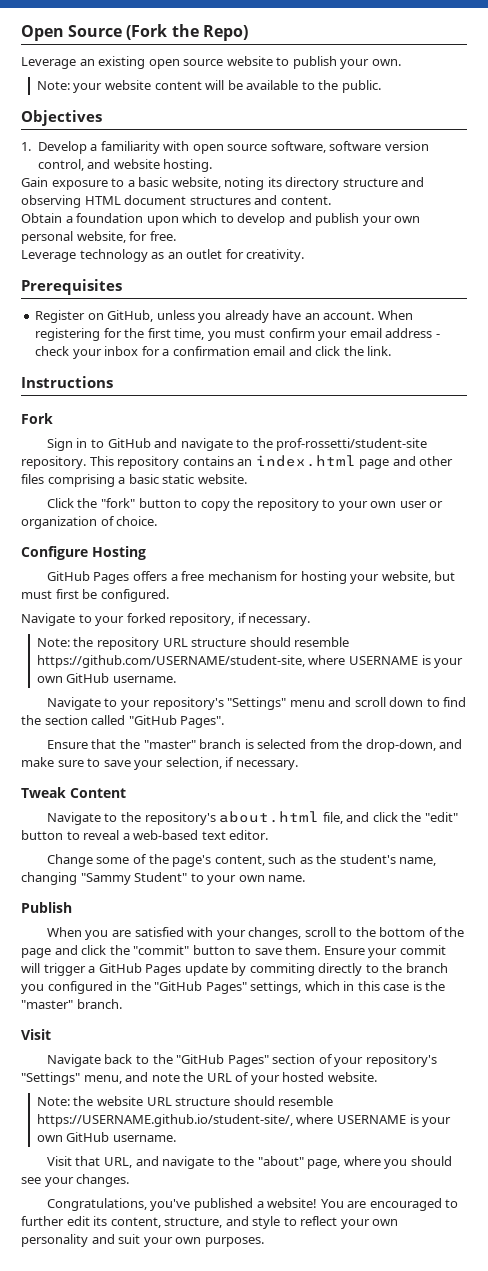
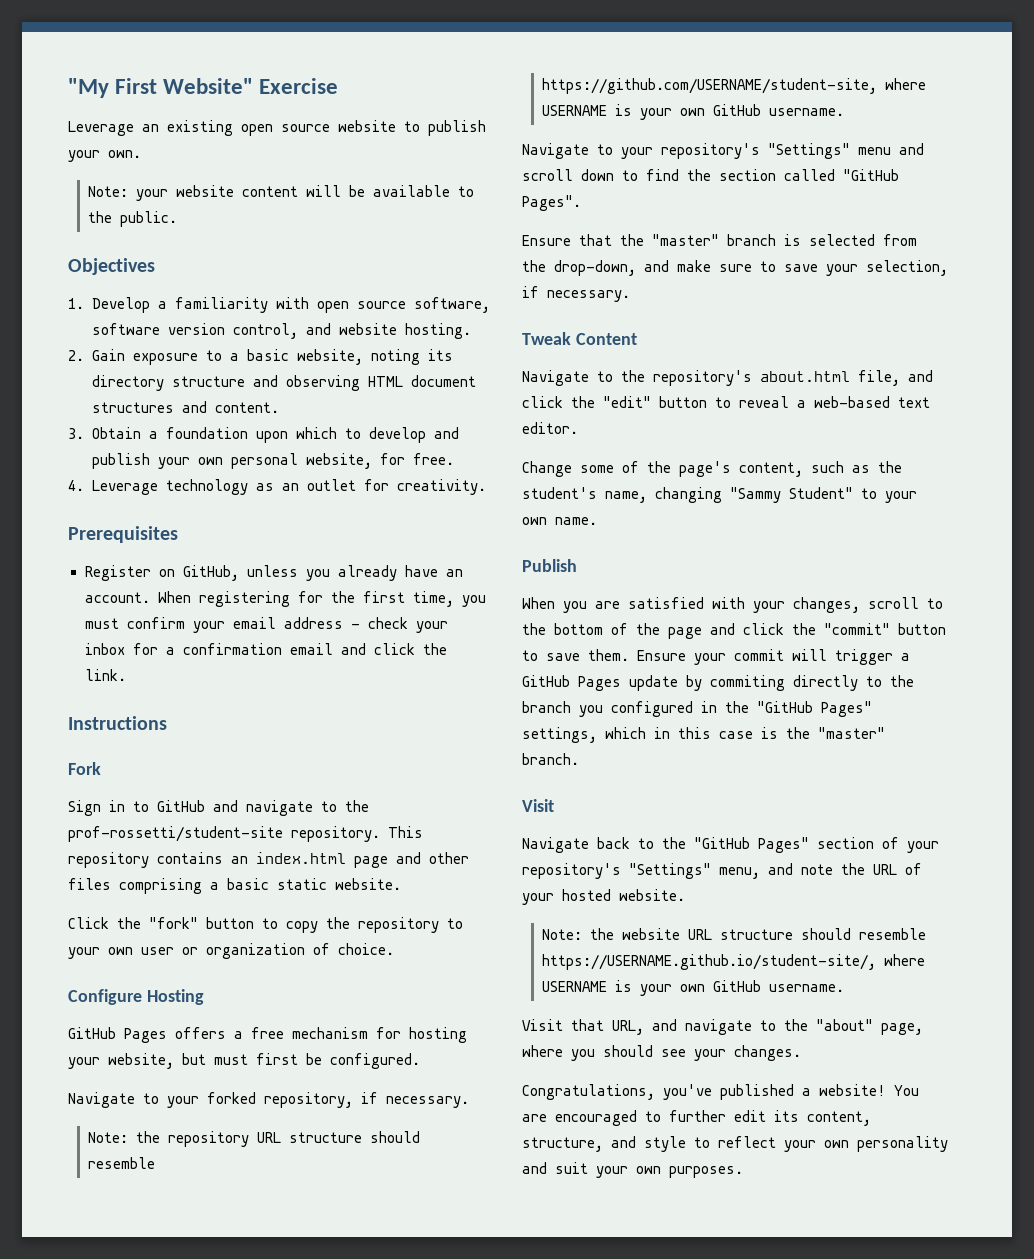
- Open Source (Fork the Repo)
+ "My First Website" Exercise
- Gain exposure to a basic website, noting its directory structure and observing HTML document structures and content.
+ 2. Gain exposure to a basic website, noting its directory structure and observing HTML document structures and content.
- Obtain a foundation upon which to develop and publish your own personal website, for free.
+ 3. Obtain a foundation upon which to develop and publish your own personal website, for free.
- Leverage technology as an outlet for creativity.
+ 4. Leverage technology as an outlet for creativity.

